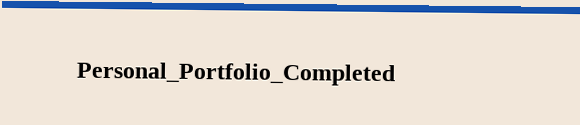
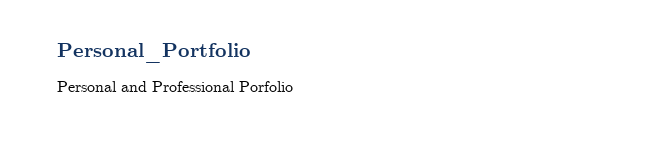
- Personal_Portfolio_Completed
+ Personal_Portfolio
+ Personal and Professional Porfolio

